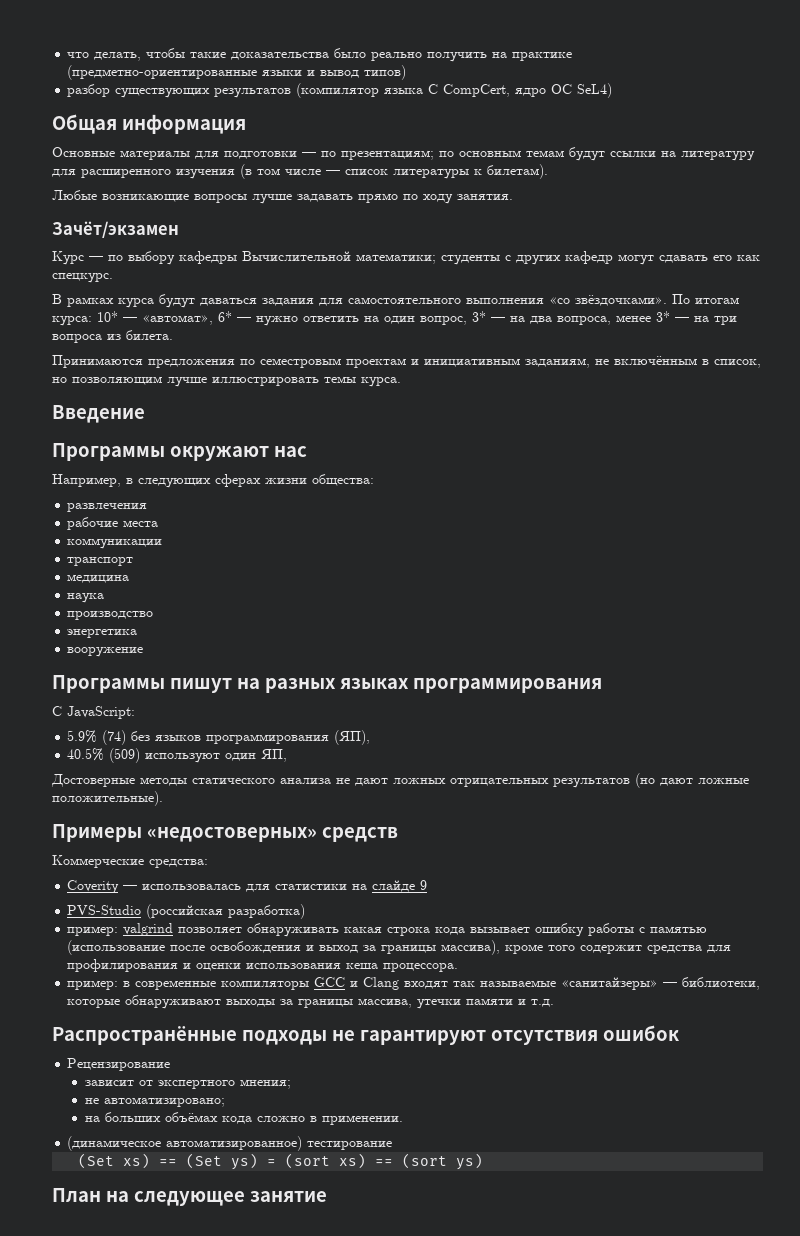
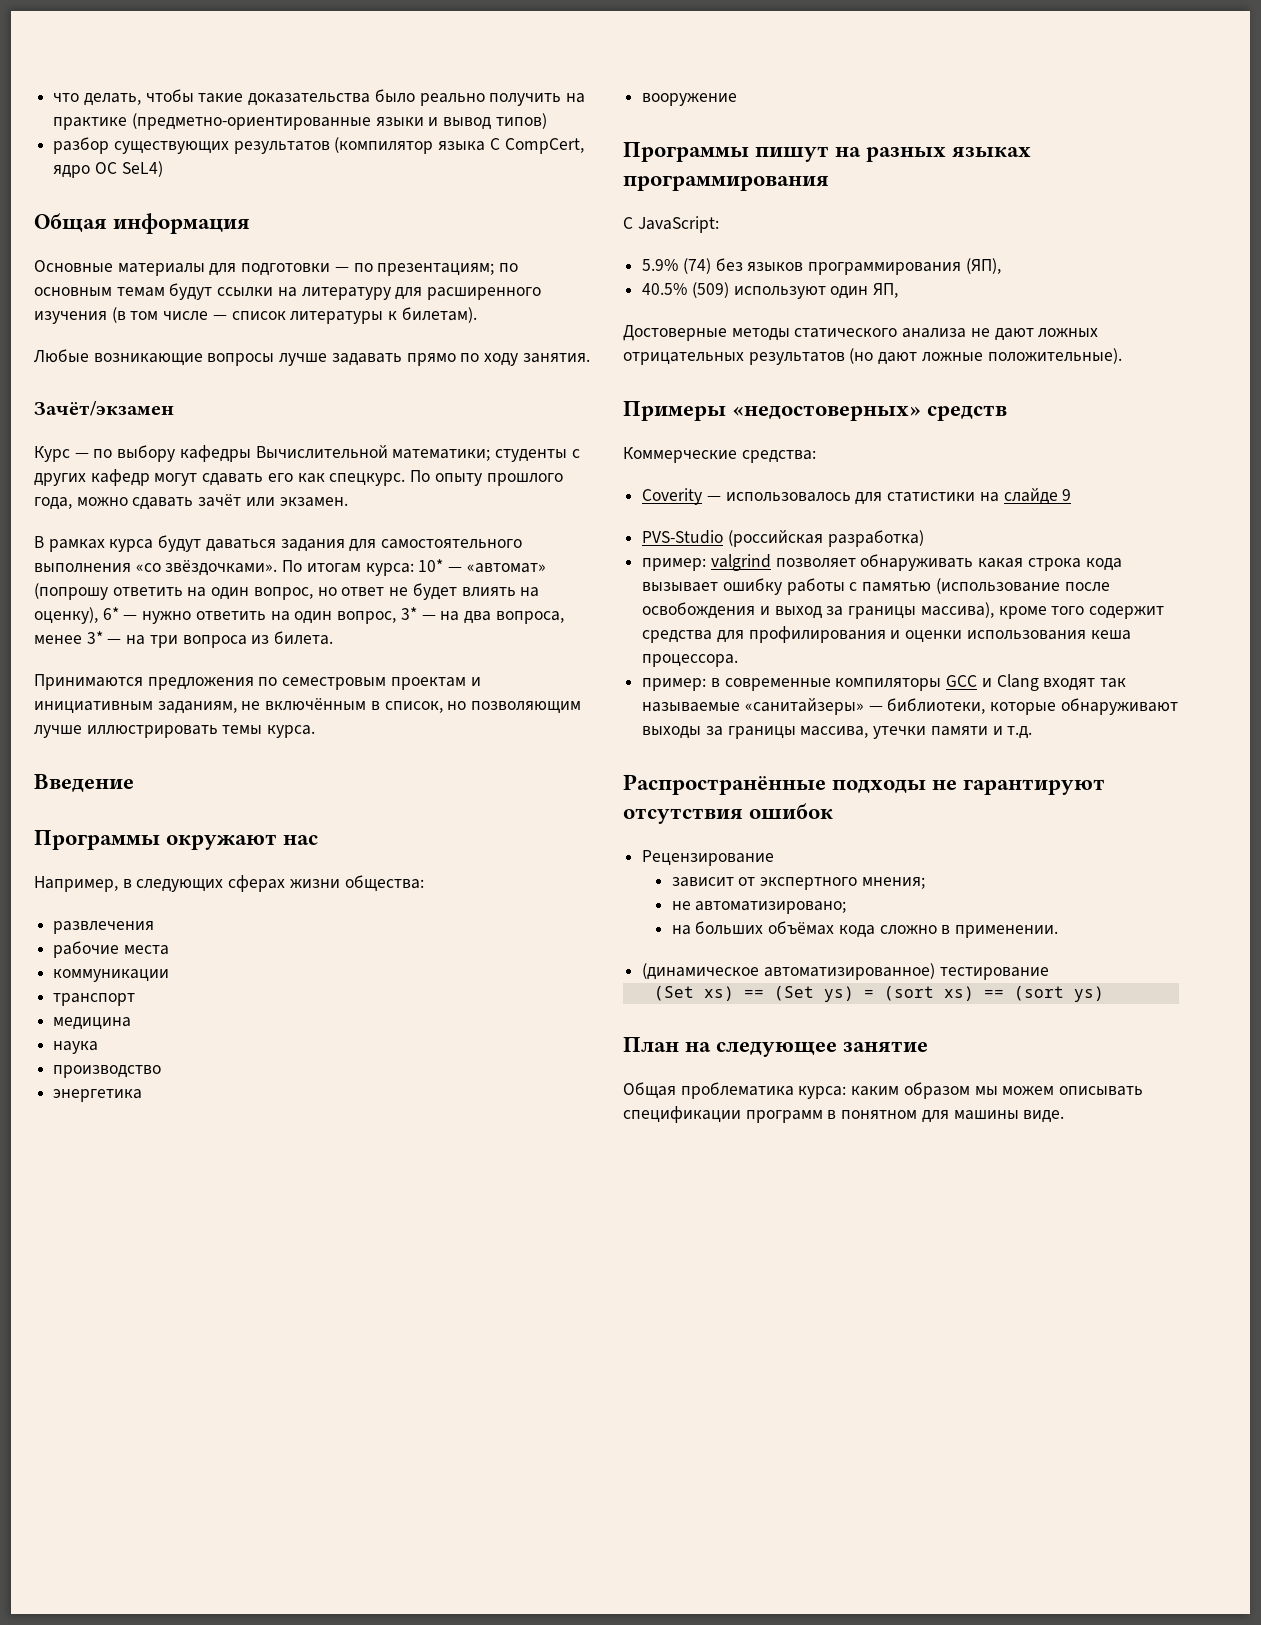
+ По опыту прошлого года, можно сдавать зачёт или экзамен.
- По итогам курса: 10* — «автомат», 6* — нужно ответить на один вопрос, 3* — на два вопроса, менее 3* — на три вопроса из билета.
+ По итогам курса: 10* — «автомат» (попрошу ответить на один вопрос, но ответ не будет влиять на оценку), 6* — нужно ответить на один вопрос, 3* — на два вопроса, менее 3* — на три вопроса из билета.
- Coverity — использовалась для статистики на слайде 9
+ Coverity — использовалось для статистики на слайде 9
+ Общая проблематика курса: каким образом мы можем описывать спецификации программ в понятном для машины виде.

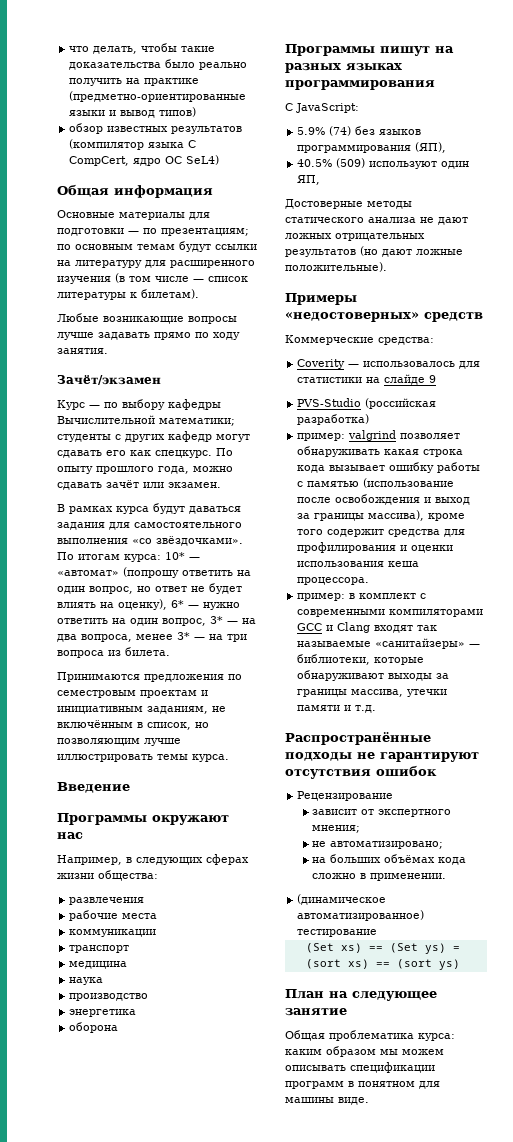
- разбор существующих результатов (компилятор языка C CompCert, ядро ОС SeL4)
+ обзор известных результатов (компилятор языка C CompCert, ядро ОС SeL4)
- вооружение
+ оборона
- пример: в современные компиляторы GCC и Clang входят так называемые «санитайзеры» — библиотеки, которые обнаруживают выходы за границы массива, утечки памяти и т.д.
+ пример: в комплект с современными компиляторами GCC и Clang входят так называемые «санитайзеры» — библиотеки, которые обнаруживают выходы за границы массива, утечки памяти и т.д.

